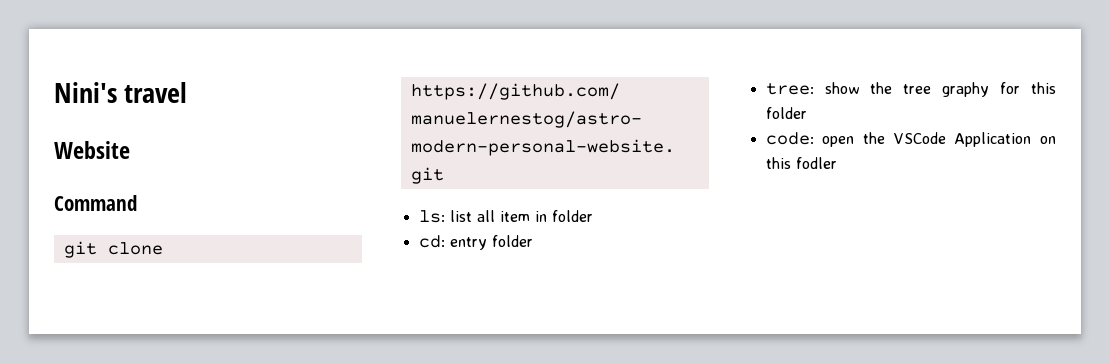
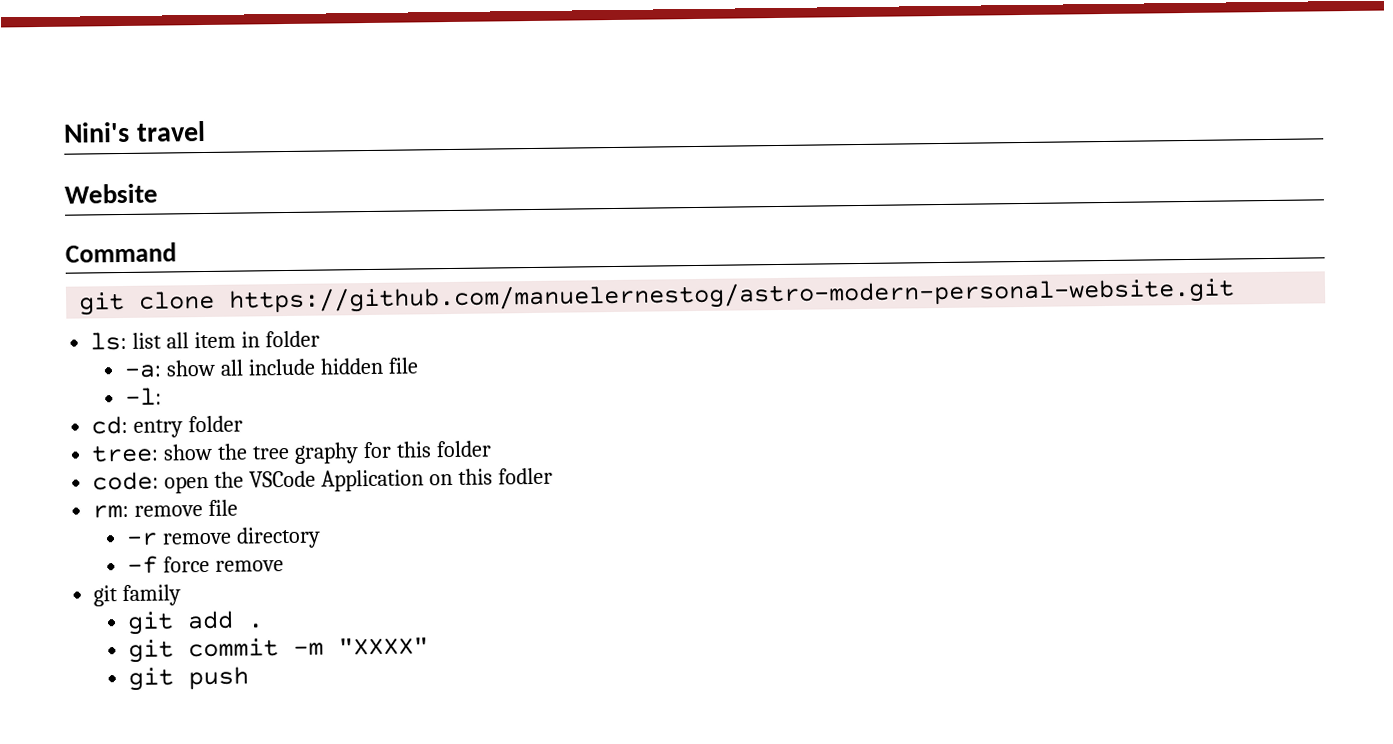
+ -a: show all include hidden file
+ -l:
+ rm: remove file
+ -r remove directory
+ -f force remove
+ git family
+ git add .
+ git commit -m "XXXX"
+ git push

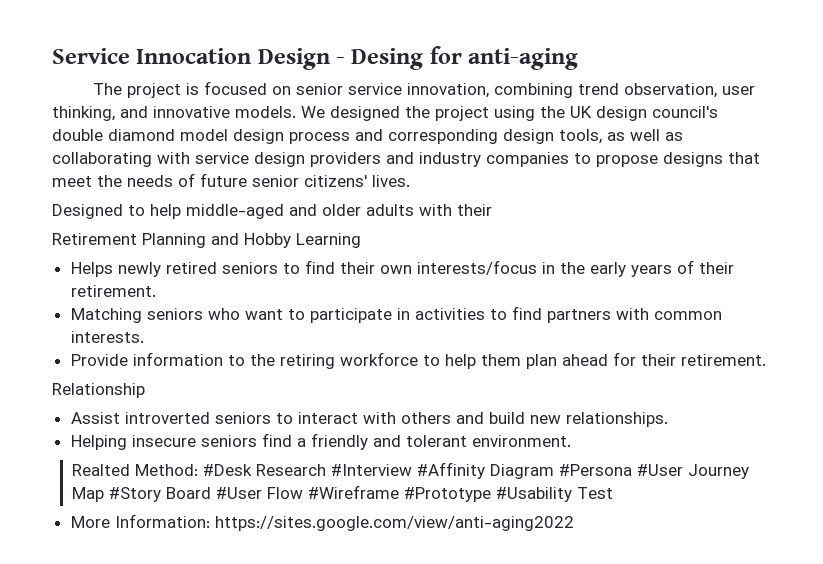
- Nini's travel
- Website
- Command
- git clone https://github.com/manuelernestog/astro-modern-personal-website.git
- ls: list all item in folder
- -a: show all include hidden file
- -l:
- cd: entry folder
- tree: show the tree graphy for this folder
- code: open the VSCode Application on this fodler
- rm: remove file
- -r remove directory
- -f force remove
- git family
- git add .
- git commit -m "XXXX"
- git push
+ Service Innocation Design - Desing for anti-aging
+ The project is focused on senior service innovation, combining trend observation, user thinking, and innovative models. We designed the project using the UK design council's double diamond model design process and corresponding design tools, as well as collaborating with service design providers and industry companies to propose designs that meet the needs of future senior citizens' lives.
+ Designed to help middle-aged and older adults with their
+ Retirement Planning and Hobby Learning
+ Helps newly retired seniors to find their own interests/focus in the early years of their retirement.
+ Matching seniors who want to participate in activities to find partners with common interests.
+ Provide information to the retiring workforce to help them plan ahead for their retirement.
+ Relationship
+ Assist introverted seniors to interact with others and build new relationships.
+ Helping insecure seniors find a friendly and tolerant environment.
+ Realted Method: #Desk Research #Interview #Affinity Diagram #Persona #User Journey Map #Story Board #User Flow #Wireframe #Prototype #Usability Test
+ More Information: https://sites.google.com/view/anti-aging2022

